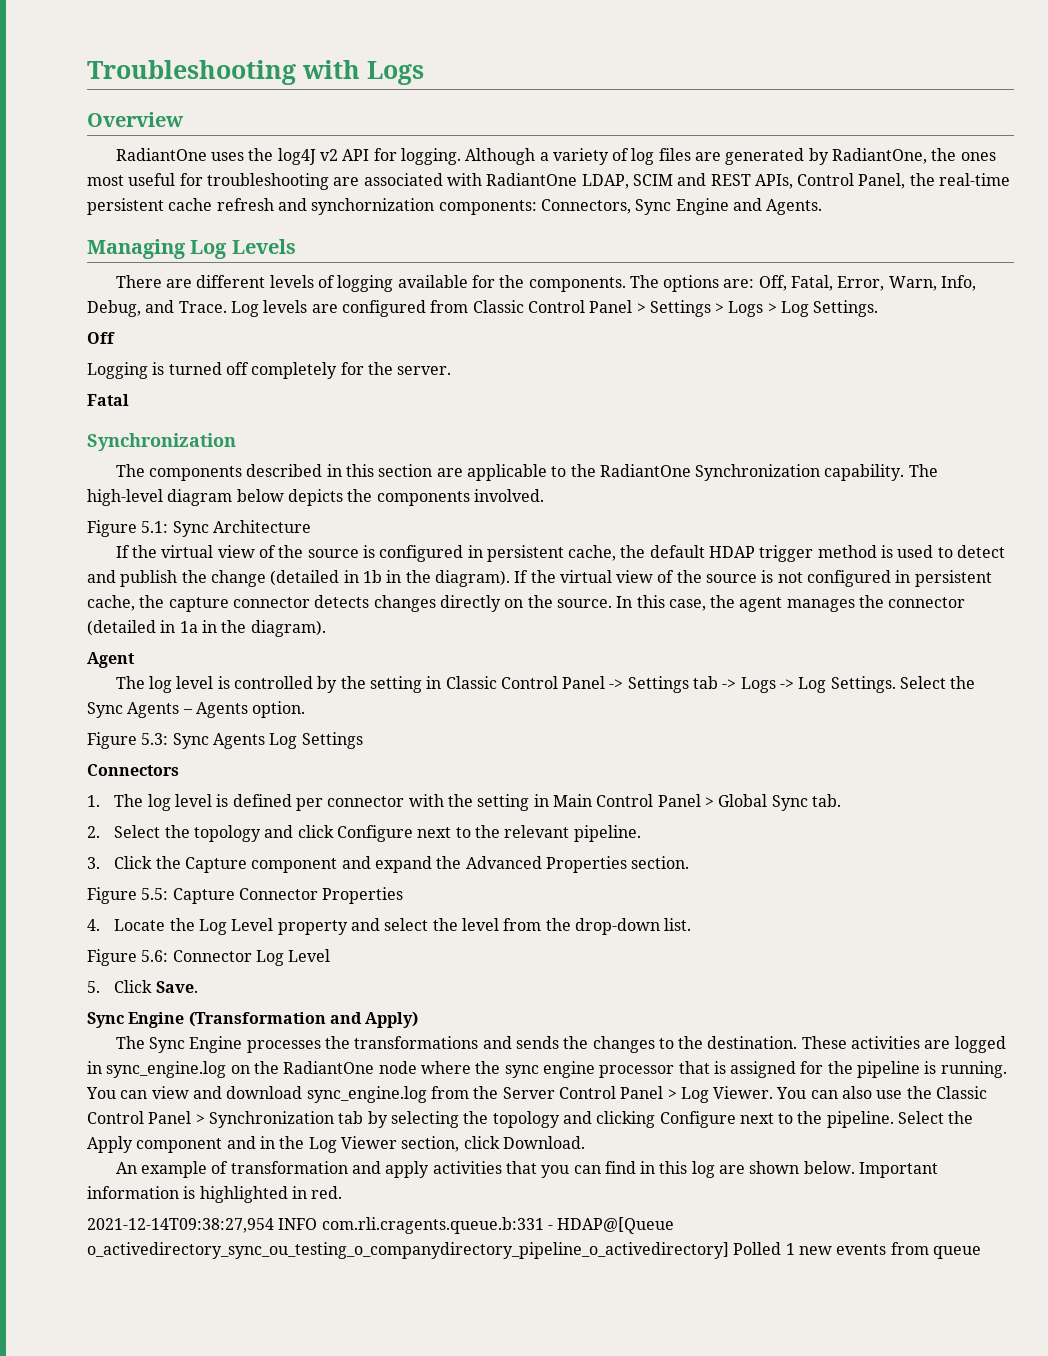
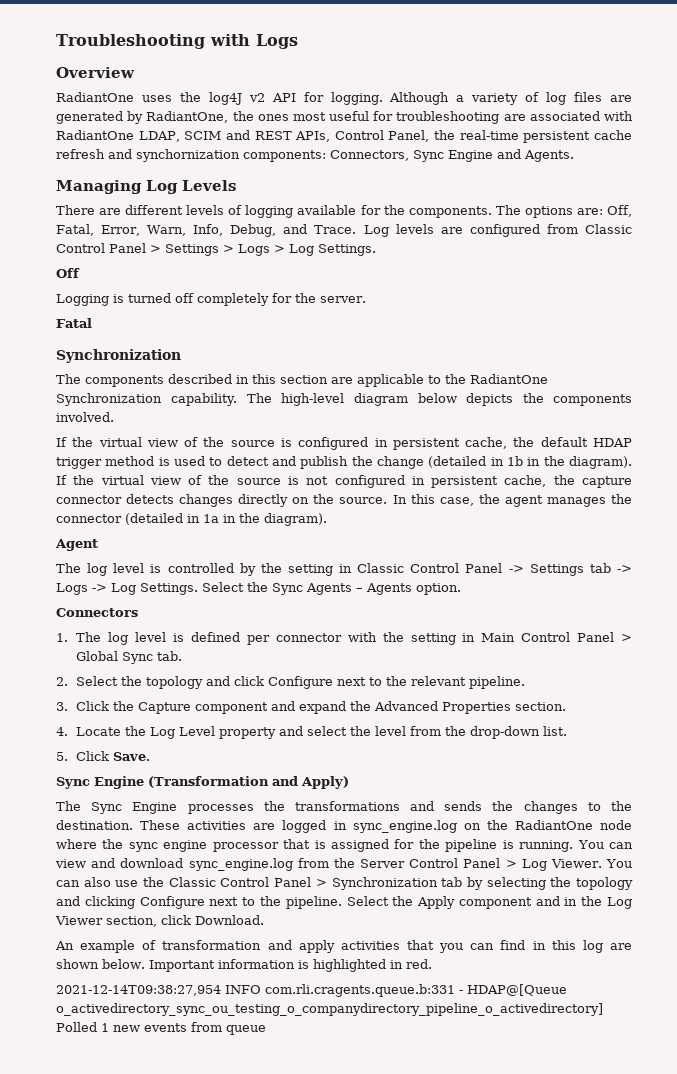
- Figure 5.1: Sync Architecture
- Figure 5.3: Sync Agents Log Settings
- Figure 5.5: Capture Connector Properties
- Figure 5.6: Connector Log Level

